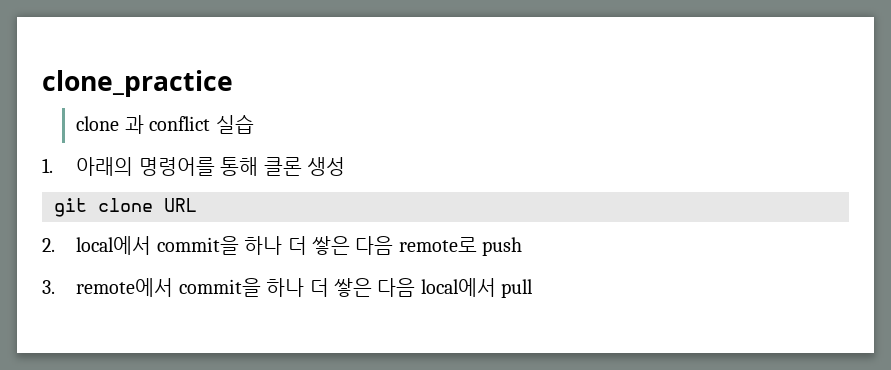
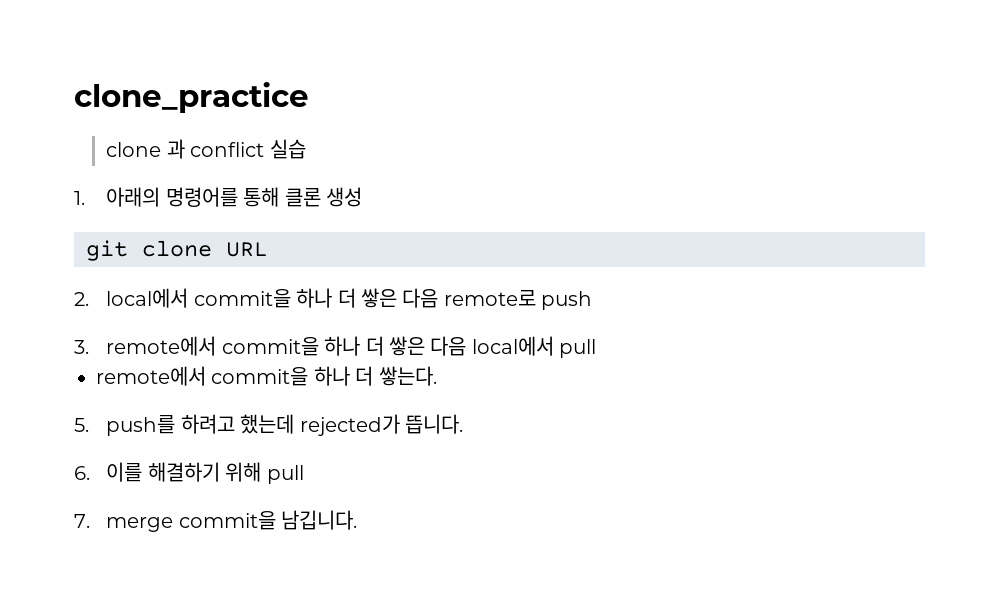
+ remote에서 commit을 하나 더 쌓는다.
+ 5. push를 하려고 했는데 rejected가 뜹니다.
+ 6. 이를 해결하기 위해 pull
+ 7. merge commit을 남깁니다.

